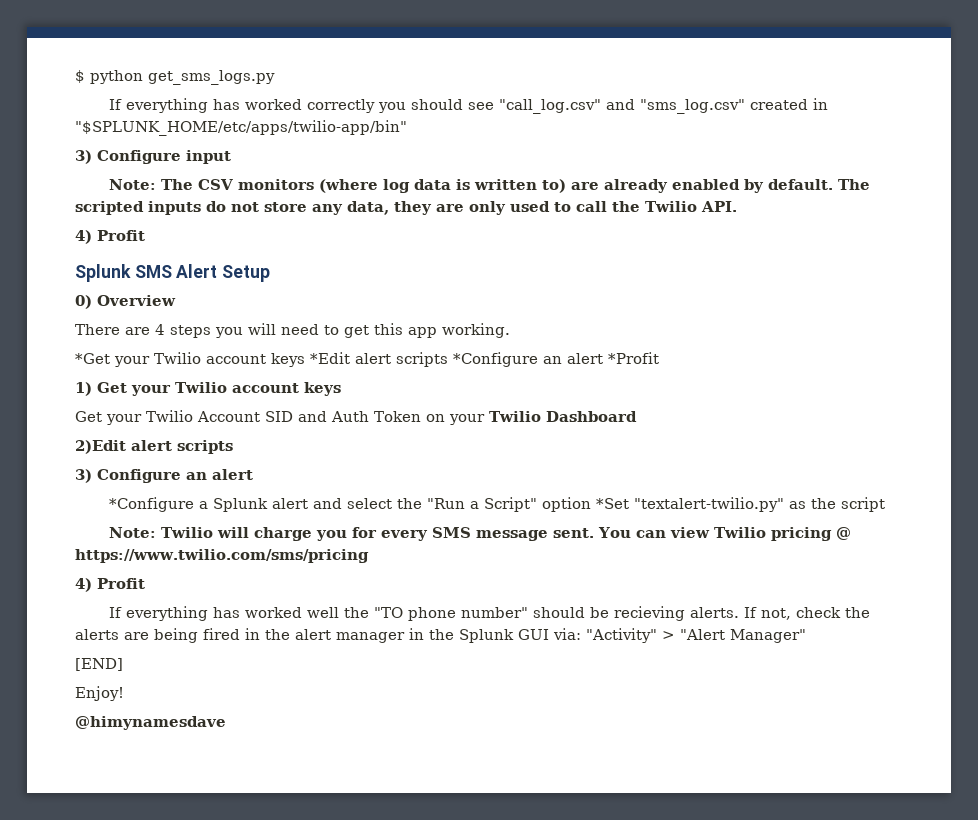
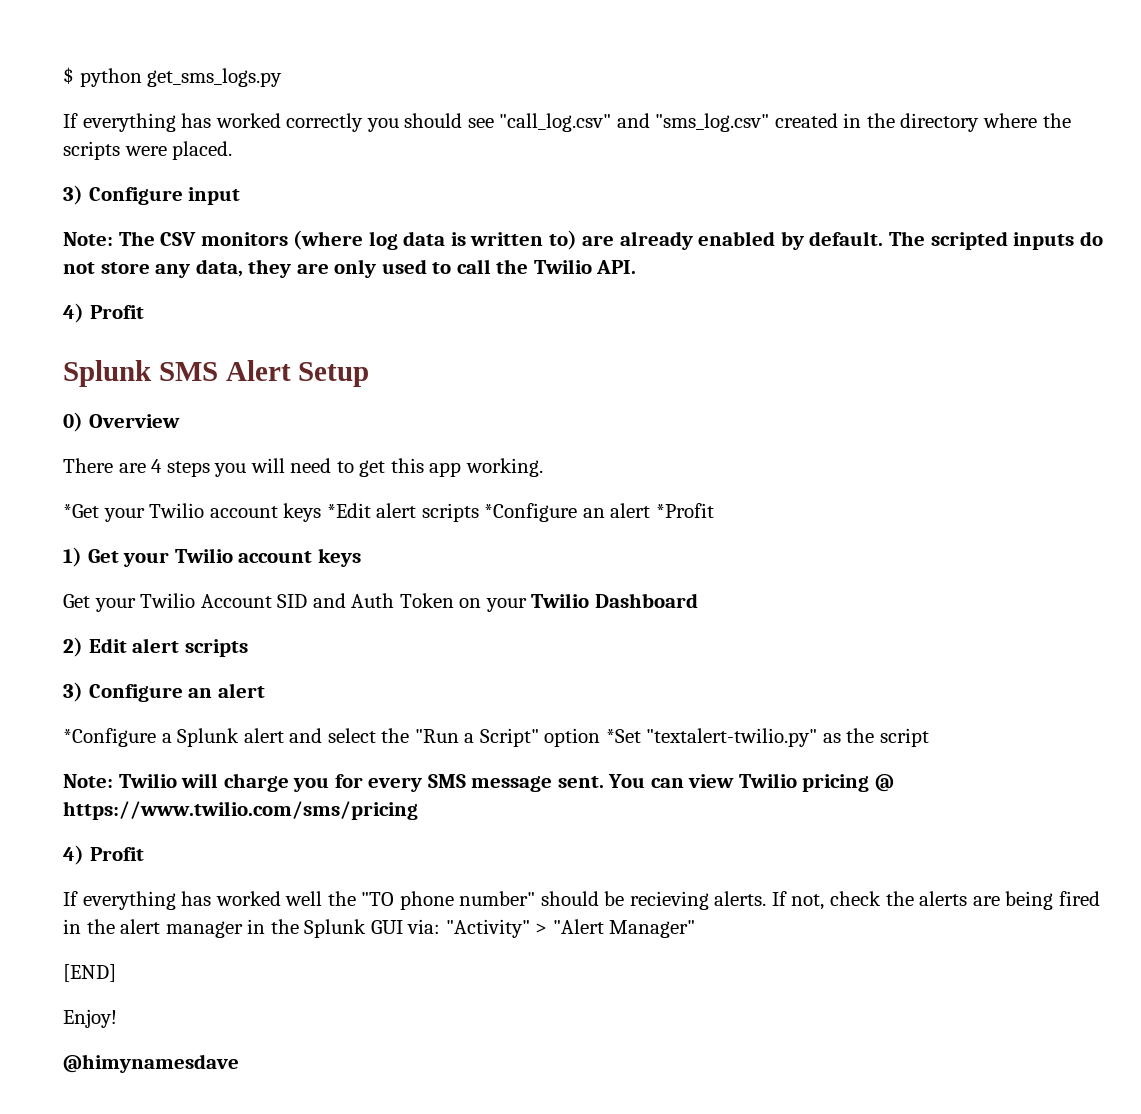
- If everything has worked correctly you should see "call_log.csv" and "sms_log.csv" created in "$SPLUNK_HOME/etc/apps/twilio-app/bin"
+ If everything has worked correctly you should see "call_log.csv" and "sms_log.csv" created in the directory where the scripts were placed.
- 2)Edit alert scripts
+ 2) Edit alert scripts

